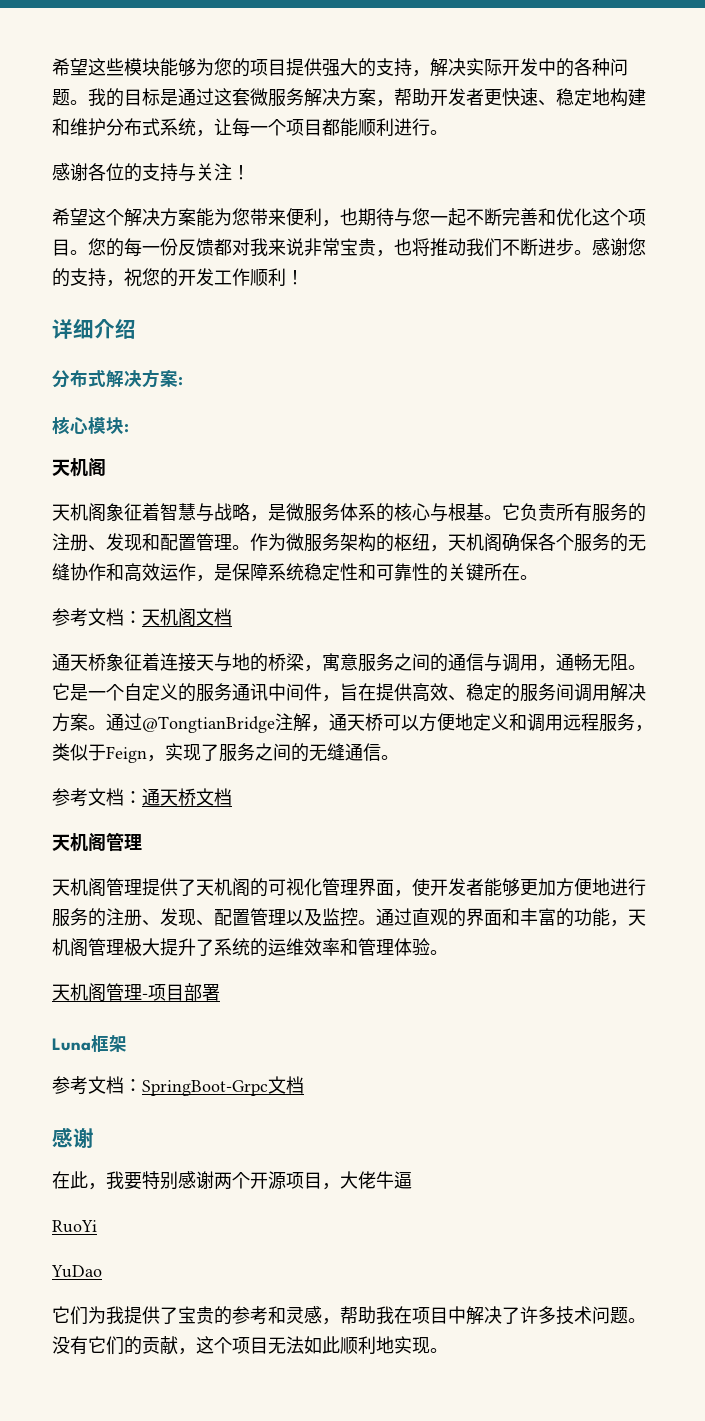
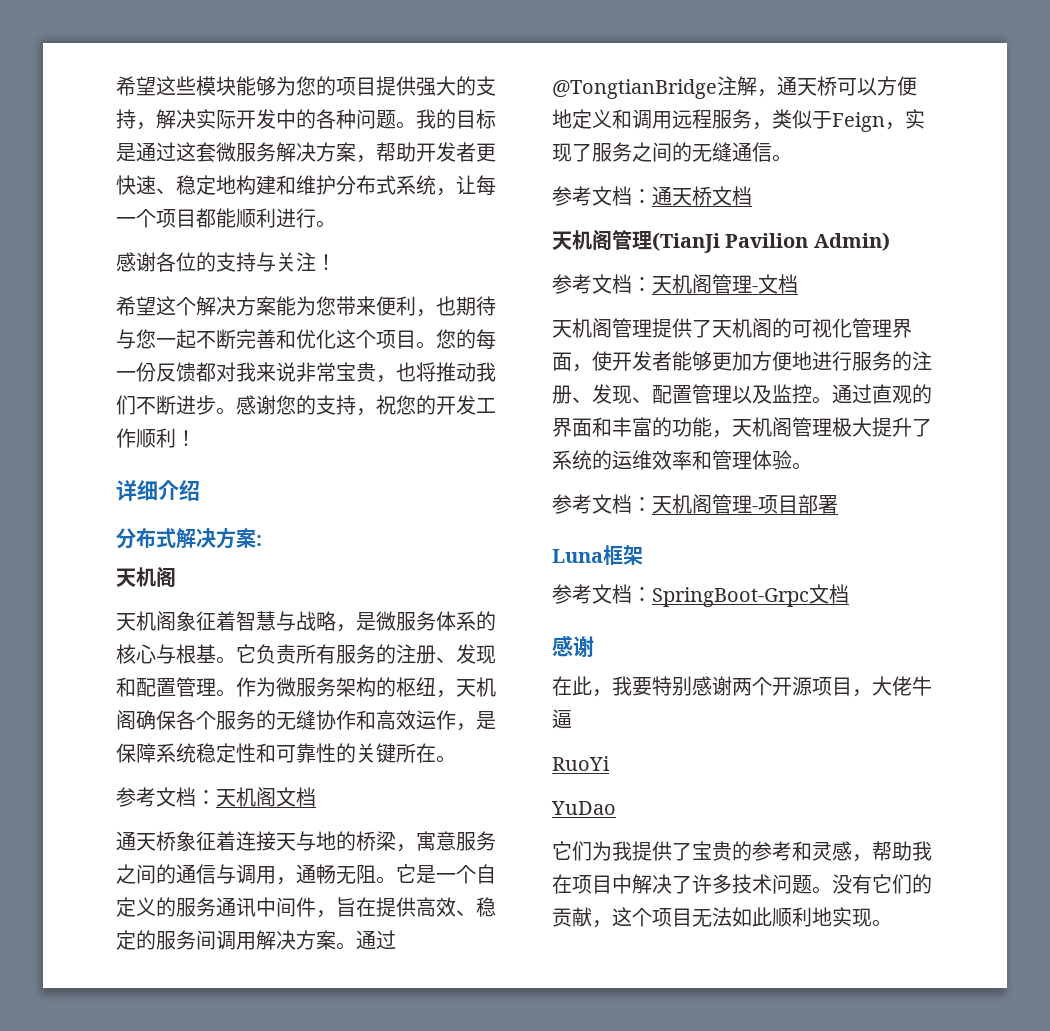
- 核心模块:
  参考文档：通天桥文档
- 天机阁管理
+ 天机阁管理(TianJi Pavilion Admin)
+ 参考文档：天机阁管理-文档
- 天机阁管理-项目部署
+ 参考文档：天机阁管理-项目部署

